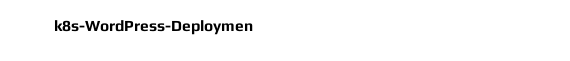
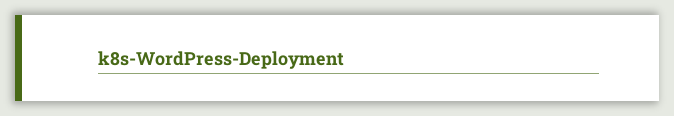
- k8s-WordPress-Deploymen
+ k8s-WordPress-Deployment

